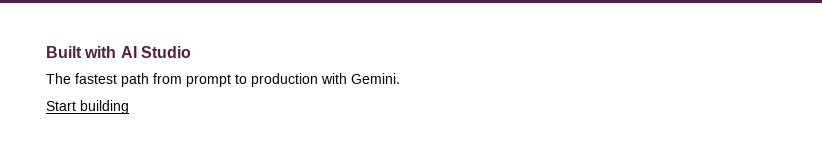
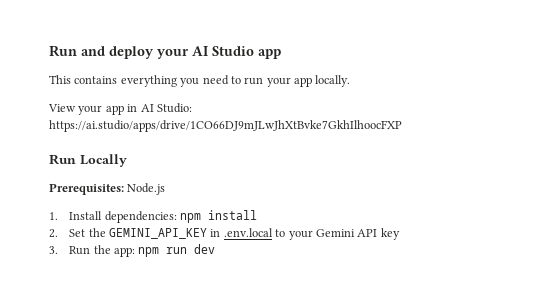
- Built with AI Studio
- The fastest path from prompt to production with Gemini.
- Start building
+ Run and deploy your AI Studio app
+ This contains everything you need to run your app locally.
+ View your app in AI Studio: https://ai.studio/apps/drive/1CO66DJ9mJLwJhXtBvke7GkhIlhoocFXP
+ Run Locally
+ Prerequisites: Node.js
+ 1. Install dependencies: npm install
+ 2. Set the GEMINI_API_KEY in .env.local to your Gemini API key
+ 3. Run the app: npm run dev

